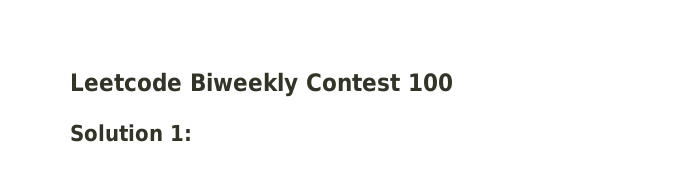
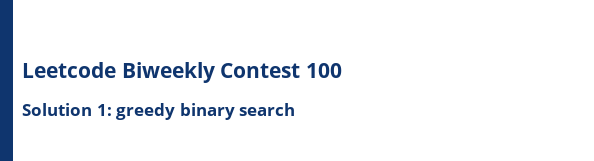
- Solution 1:
+ Solution 1: greedy binary search

